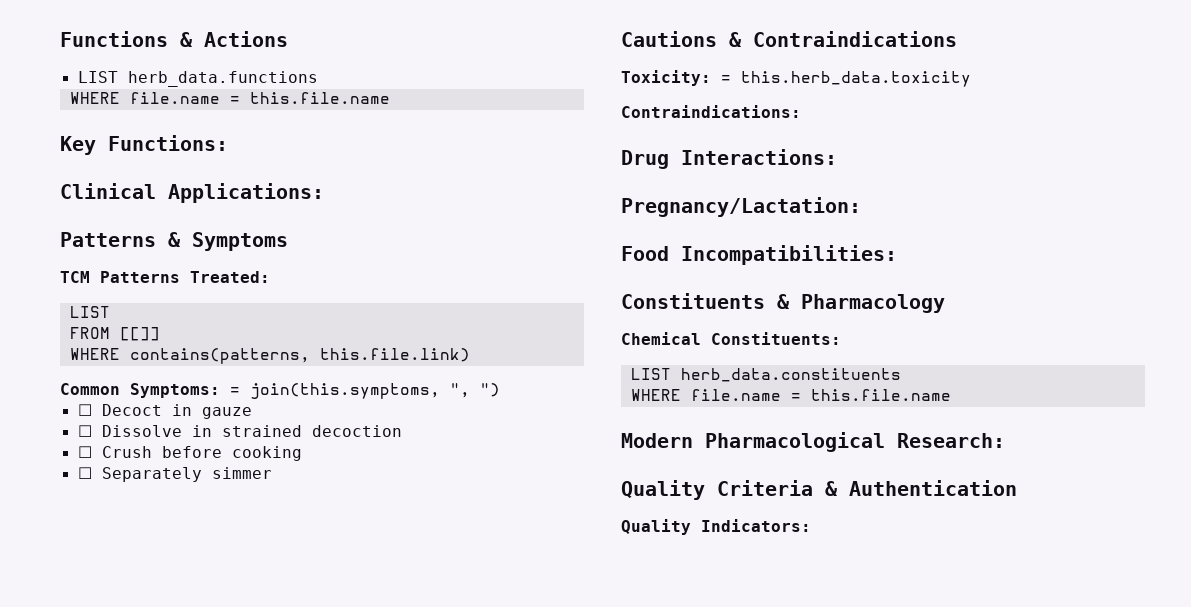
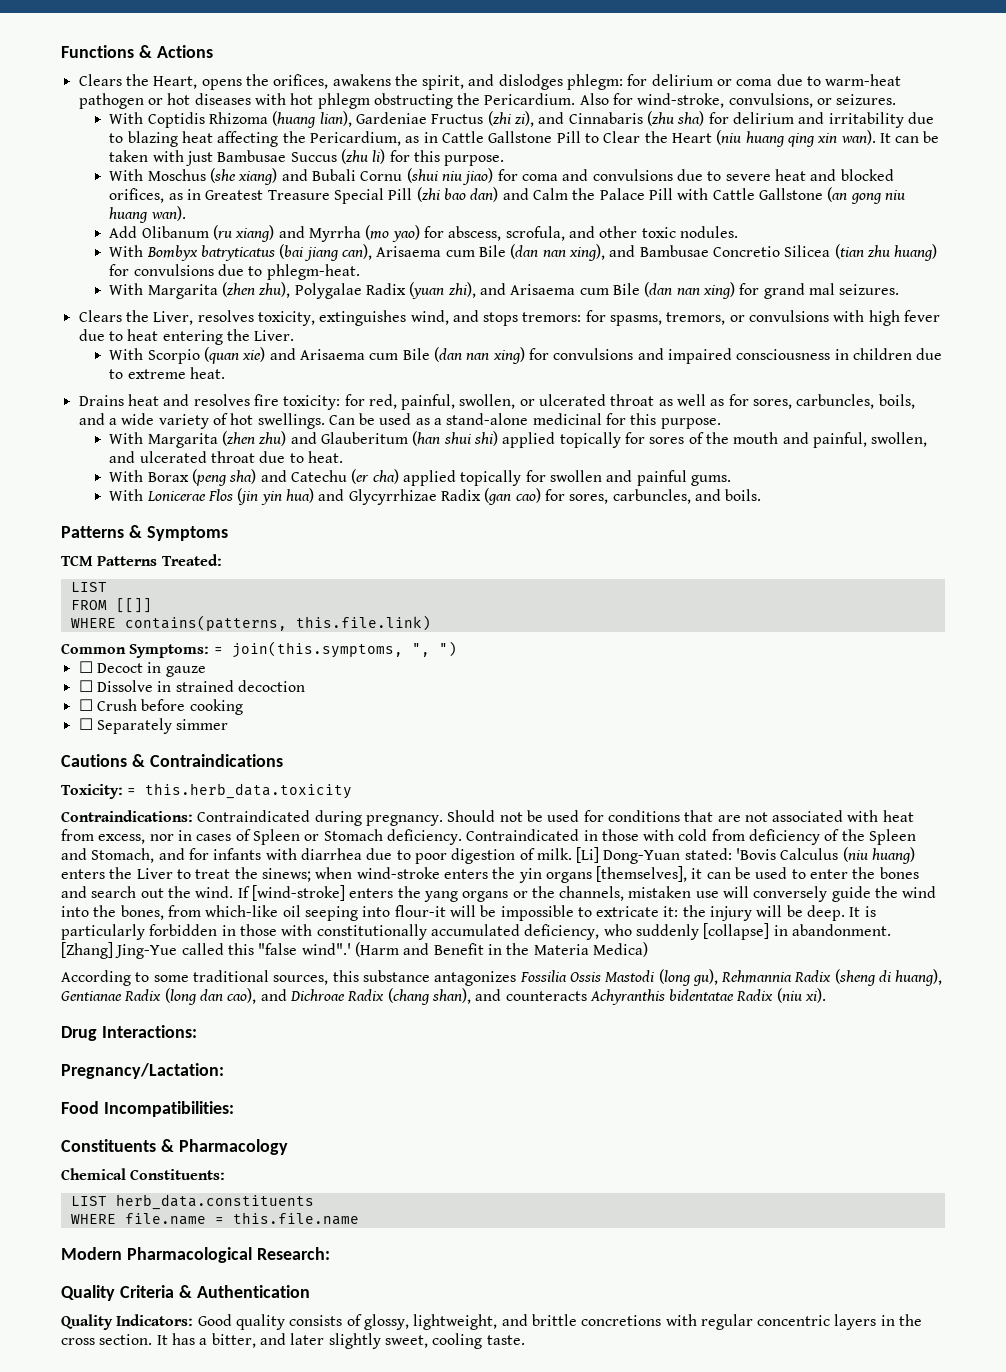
- LIST herb_data.functions
- WHERE file.name = this.file.name
- Key Functions:
- Clinical Applications:
+ Clears the Heart, opens the orifices, awakens the spirit, and dislodges phlegm: for delirium or coma due to warm-heat pathogen or hot diseases with hot phlegm obstructing the Pericardium. Also for wind-stroke, convulsions, or seizures.
+ With Coptidis Rhizoma (huang lian), Gardeniae Fructus (zhi zi), and Cinnabaris (zhu sha) for delirium and irritability due to blazing heat affecting the Pericardium, as in Cattle Gallstone Pill to Clear the Heart (niu huang qing xin wan). It can be taken with just Bambusae Succus (zhu li) for this purpose.
+ With Moschus (she xiang) and Bubali Cornu (shui niu jiao) for coma and convulsions due to severe heat and blocked orifices, as in Greatest Treasure Special Pill (zhi bao dan) and Calm the Palace Pill with Cattle Gallstone (an gong niu huang wan).
+ Add Olibanum (ru xiang) and Myrrha (mo yao) for abscess, scrofula, and other toxic nodules.
+ With Bombyx batryticatus (bai jiang can), Arisaema cum Bile (dan nan xing), and Bambusae Concretio Silicea (tian zhu huang) for convulsions due to phlegm-heat.
+ With Margarita (zhen zhu), Polygalae Radix (yuan zhi), and Arisaema cum Bile (dan nan xing) for grand mal seizures.
+ Clears the Liver, resolves toxicity, extinguishes wind, and stops tremors: for spasms, tremors, or convulsions with high fever due to heat entering the Liver.
+ With Scorpio (quan xie) and Arisaema cum Bile (dan nan xing) for convulsions and impaired consciousness in children due to extreme heat.
+ Drains heat and resolves fire toxicity: for red, painful, swollen, or ulcerated throat as well as for sores, carbuncles, boils, and a wide variety of hot swellings. Can be used as a stand-alone medicinal for this purpose.
+ With Margarita (zhen zhu) and Glauberitum (han shui shi) applied topically for sores of the mouth and painful, swollen, and ulcerated throat due to heat.
+ With Borax (peng sha) and Catechu (er cha) applied topically for swollen and painful gums.
+ With Lonicerae Flos (jin yin hua) and Glycyrrhizae Radix (gan cao) for sores, carbuncles, and boils.
- Contraindications:
+ Contraindications: Contraindicated during pregnancy. Should not be used for conditions that are not associated with heat from excess, nor in cases of Spleen or Stomach deficiency. Contraindicated in those with cold from deficiency of the Spleen and Stomach, and for infants with diarrhea due to poor digestion of milk. [Li] Dong-Yuan stated: 'Bovis Calculus (niu huang) enters the Liver to treat the sinews; when wind-stroke enters the yin organs [themselves], it can be used to enter the bones and search out the wind. If [wind-stroke] enters the yang organs or the channels, mistaken use will conversely guide the wind into the bones, from which-like oil seeping into flour-it will be impossible to extricate it: the injury will be deep. It is particularly forbidden in those with constitutionally accumulated deficiency, who suddenly [collapse] in abandonment. [Zhang] Jing-Yue called this "false wind".' (Harm and Benefit in the Materia Medica)
+ According to some traditional sources, this substance antagonizes Fossilia Ossis Mastodi (long gu), Rehmannia Radix (sheng di huang), Gentianae Radix (long dan cao), and Dichroae Radix (chang shan), and counteracts Achyranthis bidentatae Radix (niu xi).
- Quality Indicators:
+ Quality Indicators: Good quality consists of glossy, lightweight, and brittle concretions with regular concentric layers in the cross section. It has a bitter, and later slightly sweet, cooling taste.

